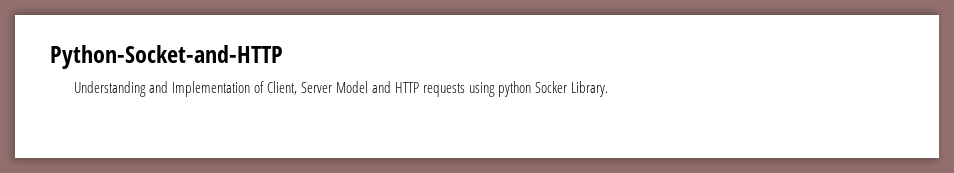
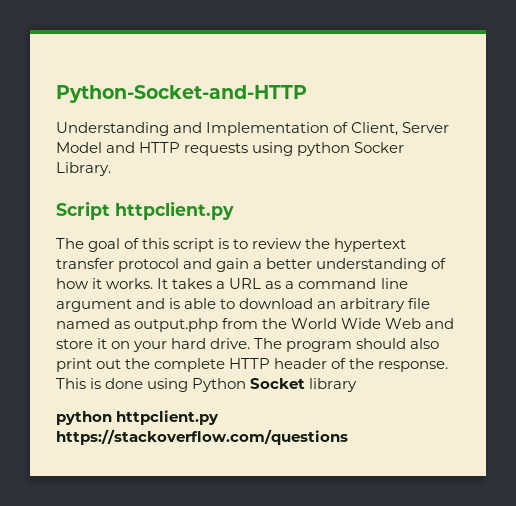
+ Script httpclient.py
+ The goal of this script is to review the hypertext transfer protocol and gain a better understanding of how it works. It takes a URL as a command line argument and is able to download an arbitrary file named as output.php from the World Wide Web and store it on your hard drive. The program should also print out the complete HTTP header of the response. This is done using Python Socket library
+ python httpclient.py https://stackoverflow.com/questions

